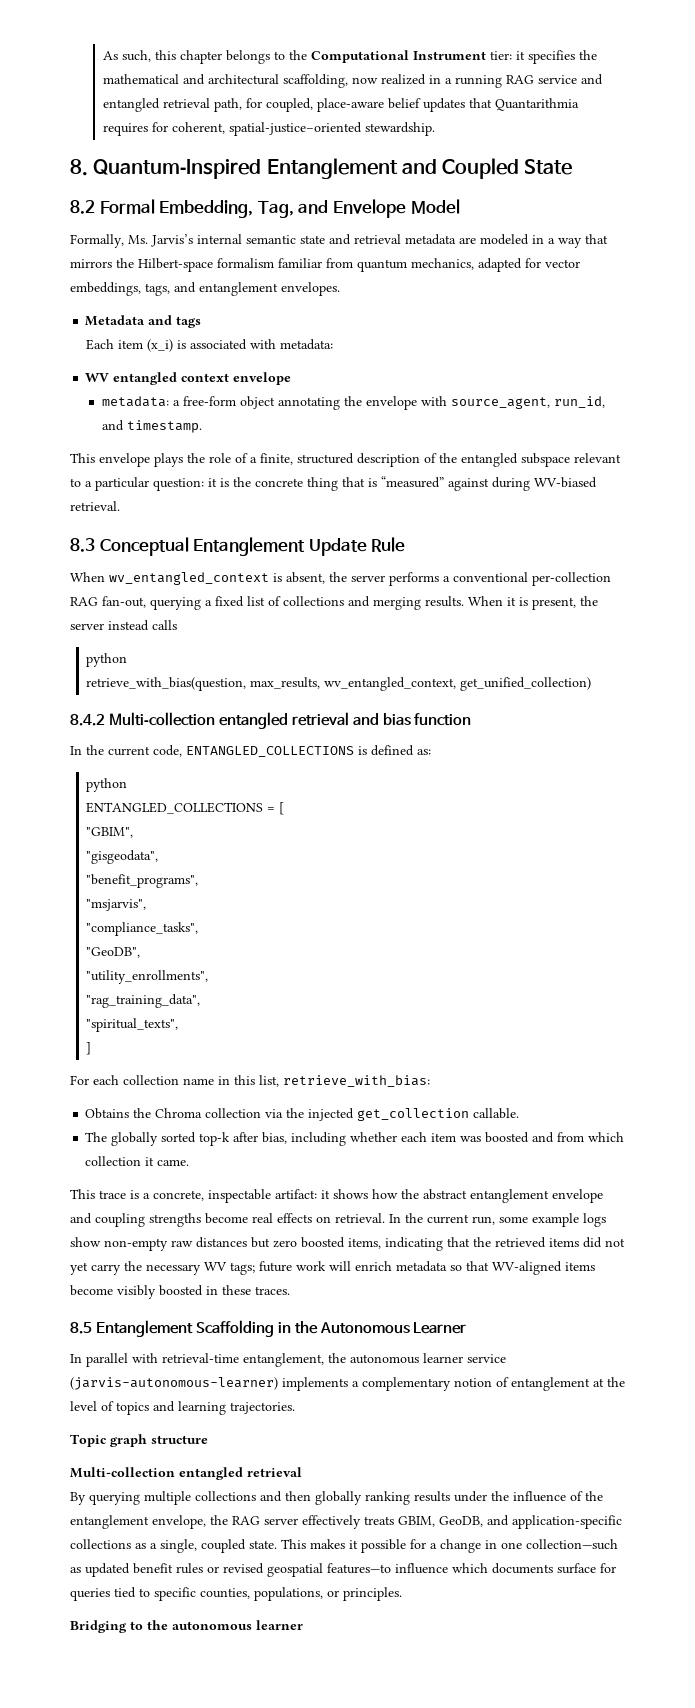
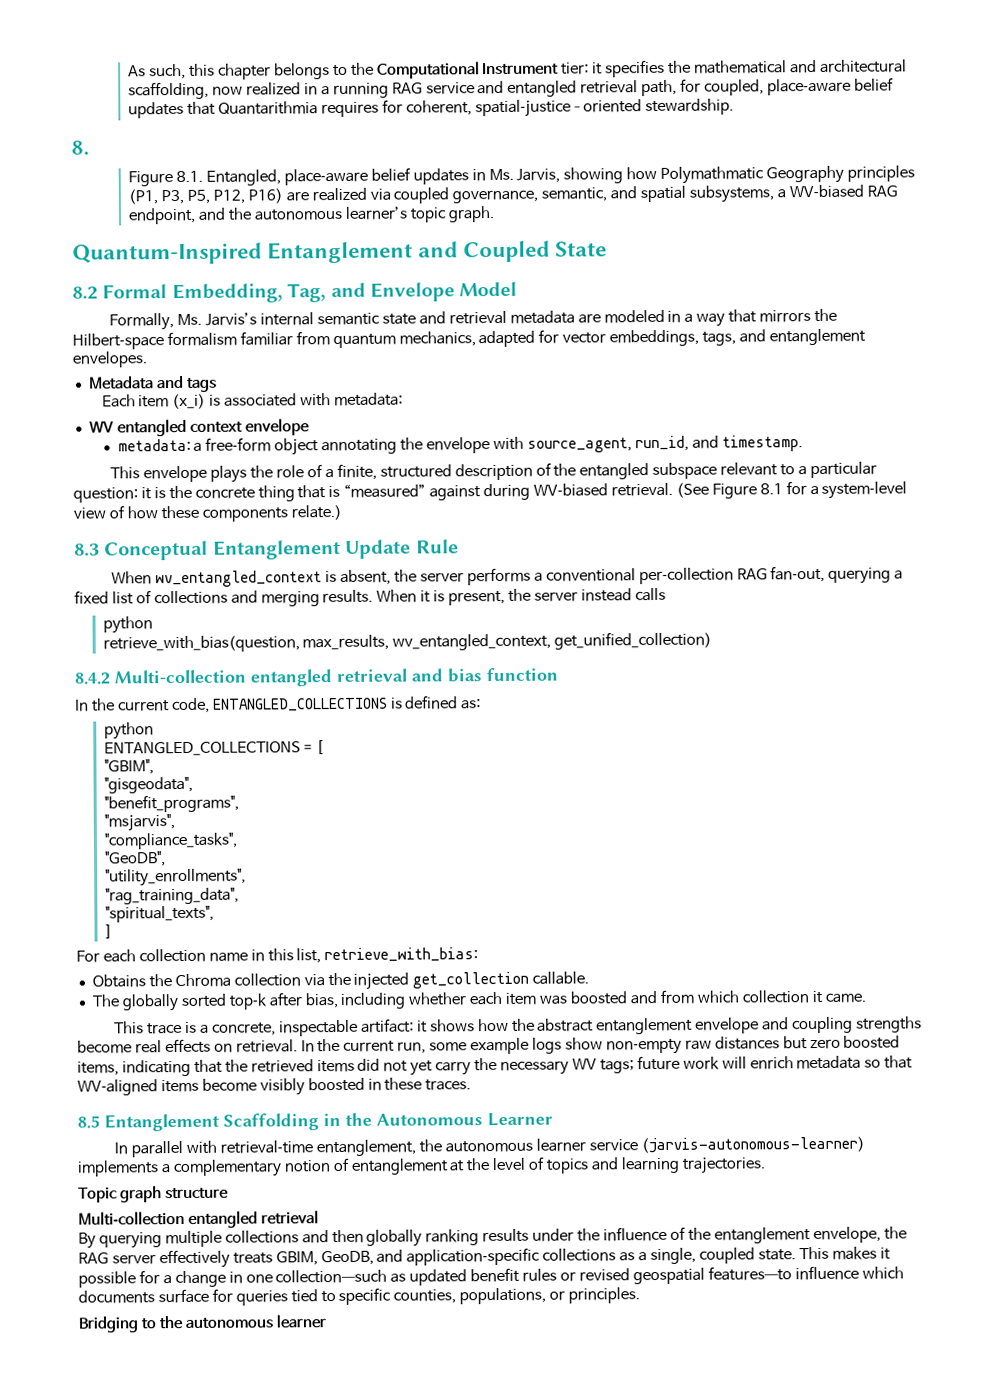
- 8. Quantum‑Inspired Entanglement and Coupled State
+ 8.
+ Figure 8.1. Entangled, place‑aware belief updates in Ms. Jarvis, showing how Polymathmatic Geography principles (P1, P3, P5, P12, P16) are realized via coupled governance, semantic, and spatial subsystems, a WV‑biased RAG endpoint, and the autonomous learner’s topic graph.
+ Quantum‑Inspired Entanglement and Coupled State
+ (See Figure 8.1 for a system‑level view of how these components relate.)

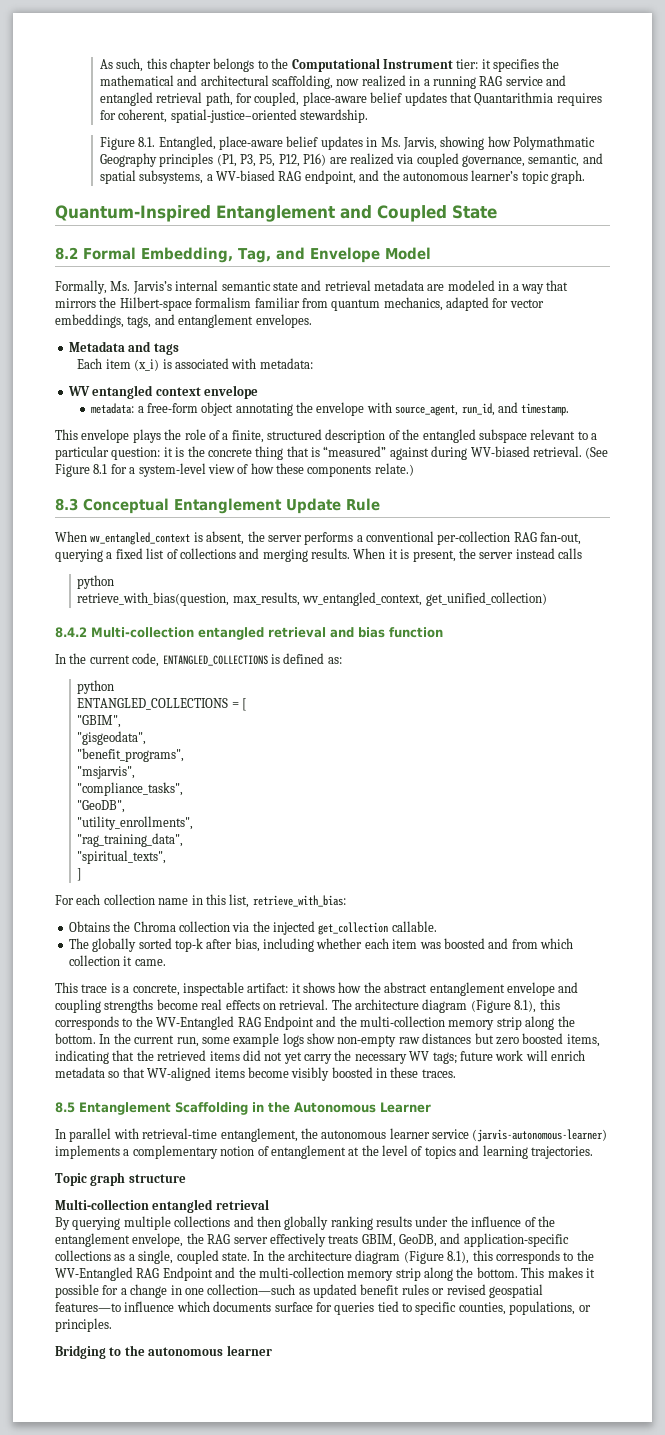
- 8.
+ The architecture diagram (Figure 8.1), this corresponds to the WV‑Entangled RAG Endpoint and the multi‑collection memory strip along the bottom.
+ In the architecture diagram (Figure 8.1), this corresponds to the WV‑Entangled RAG Endpoint and the multi‑collection memory strip along the bottom.

